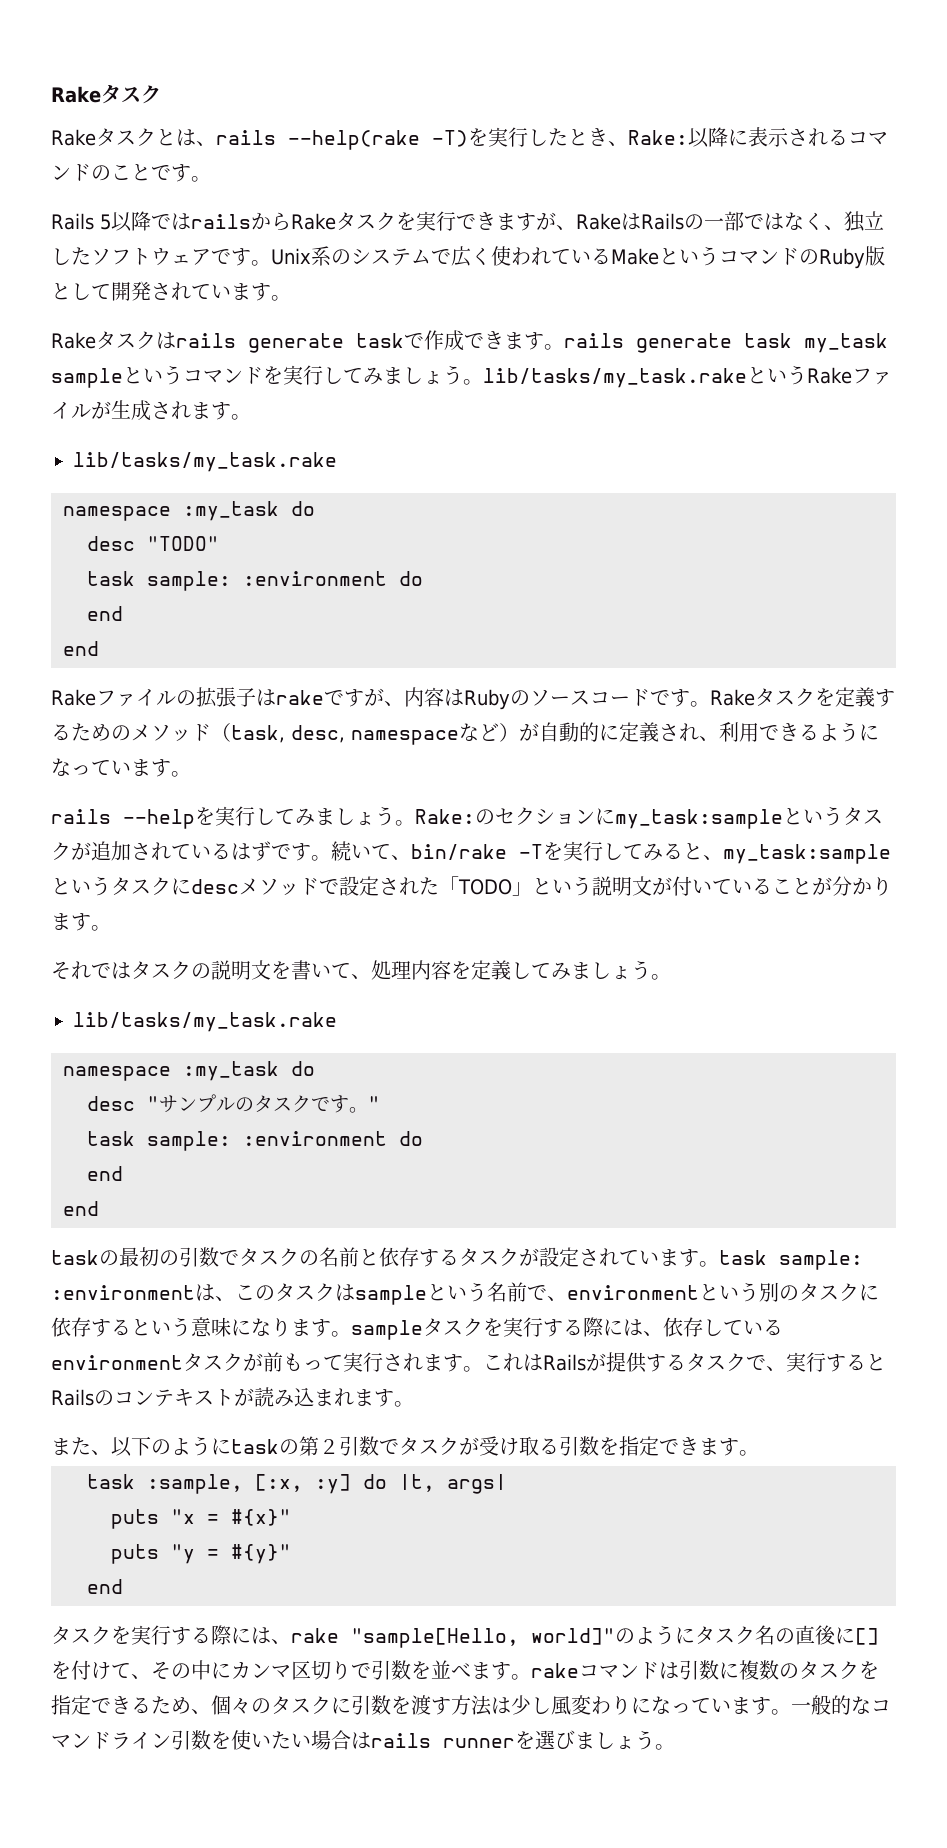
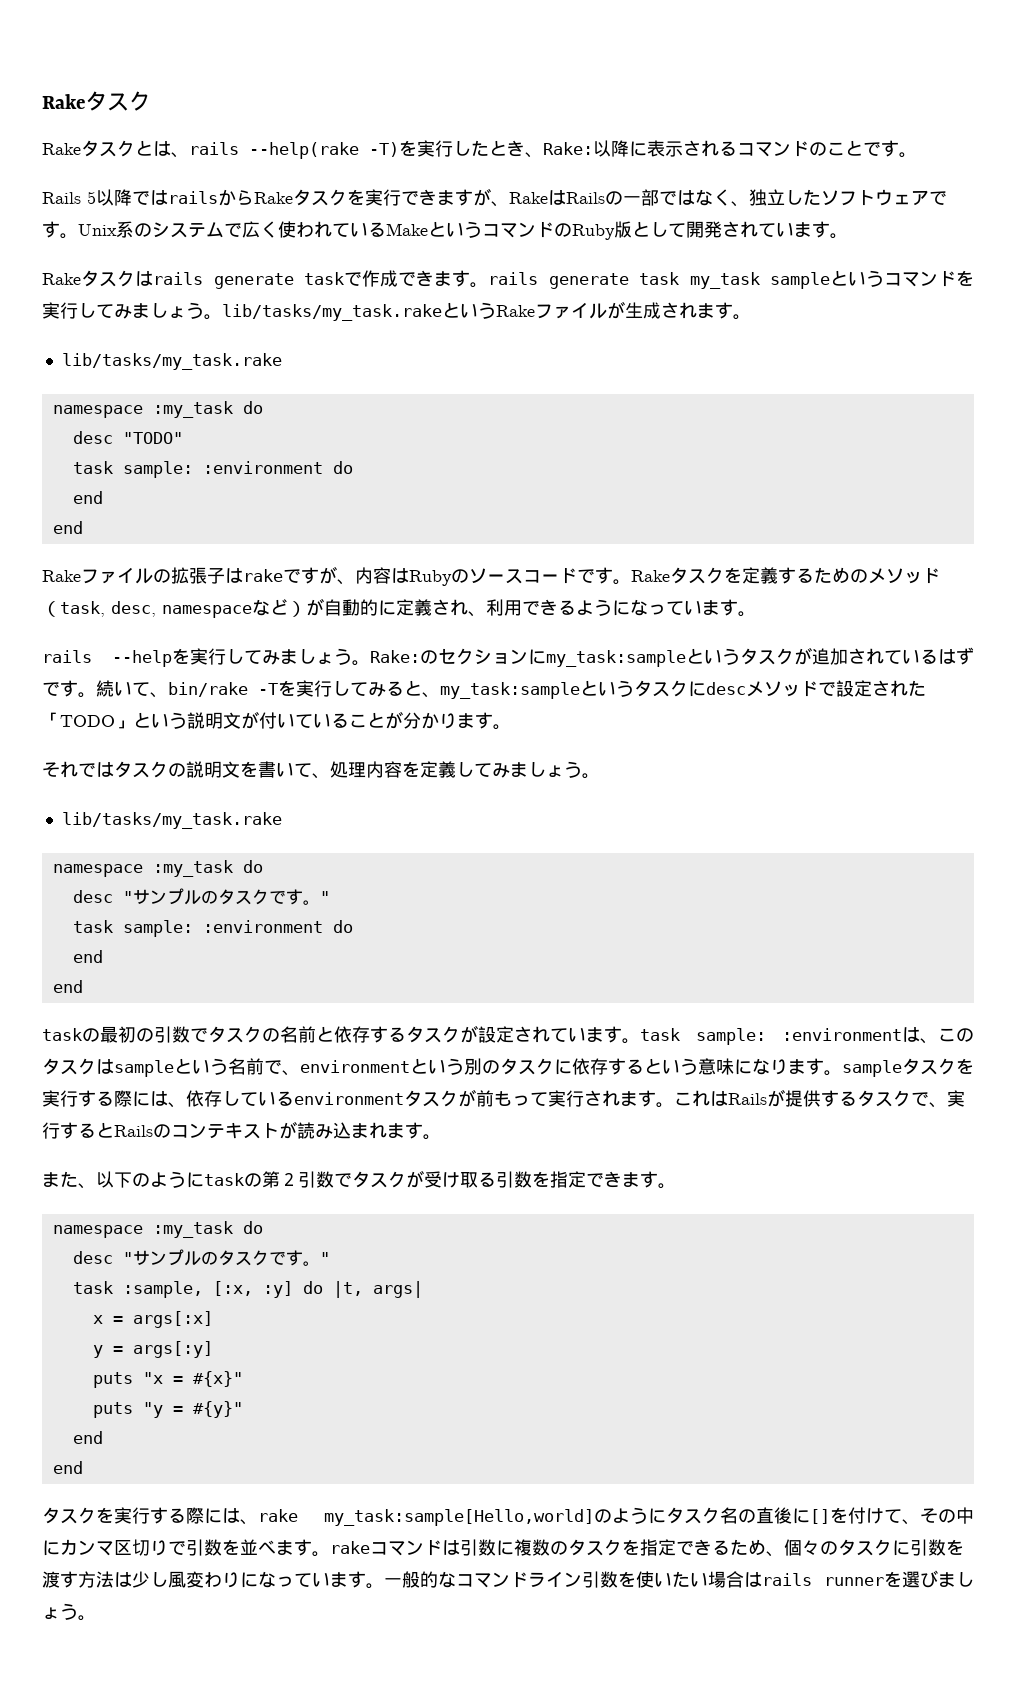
  また、以下のようにtaskの第２引数でタスクが受け取る引数を指定できます。
+ namespace :my_task do
+ desc "サンプルのタスクです。"
+ x = args[:x]
+ y = args[:y]
  puts "y = #{y}"
+ end
- タスクを実行する際には、rake "sample[Hello, world]"のようにタスク名の直後に[]を付けて、その中にカンマ区切りで引数を並べます。rakeコマンドは引数に複数のタスクを指定できるため、個々のタスクに引数を渡す方法は少し風変わりになっています。
+ タスクを実行する際には、rake my_task:sample[Hello,world]のようにタスク名の直後に[]を付けて、その中にカンマ区切りで引数を並べます。rakeコマンドは引数に複数のタスクを指定できるため、個々のタスクに引数を渡す方法は少し風変わりになっています。

